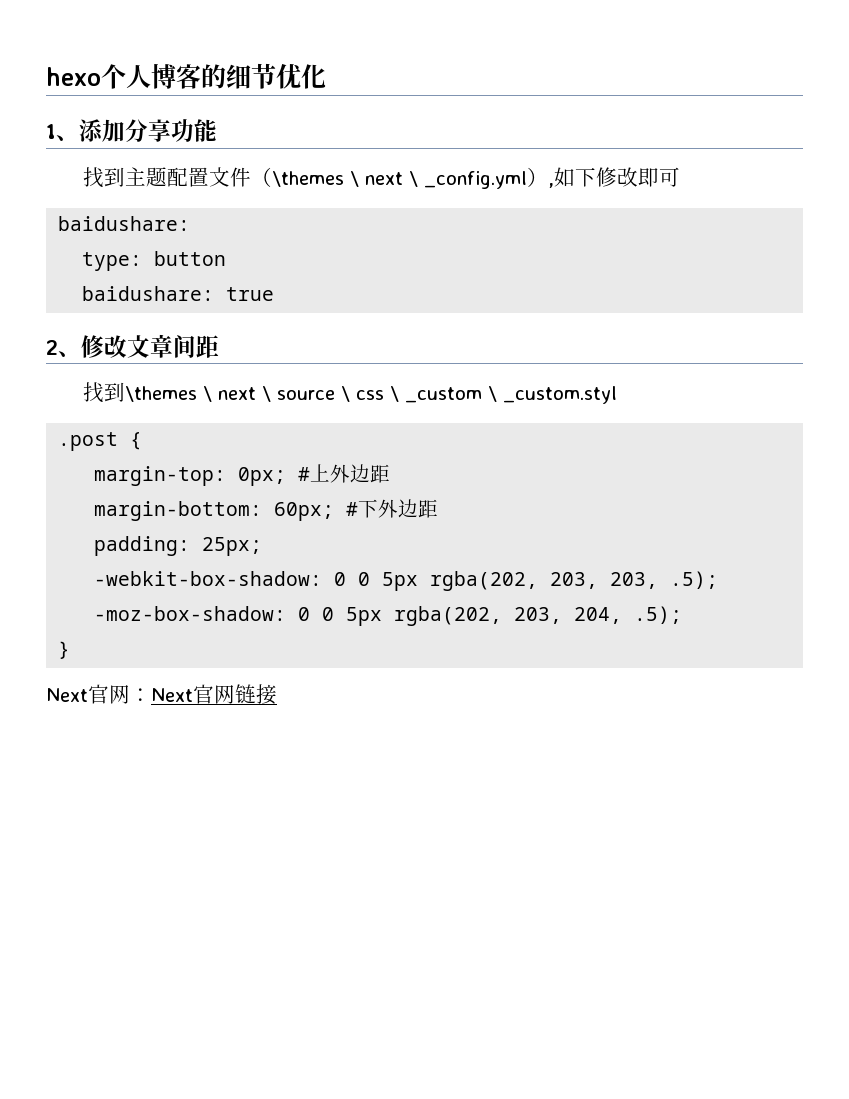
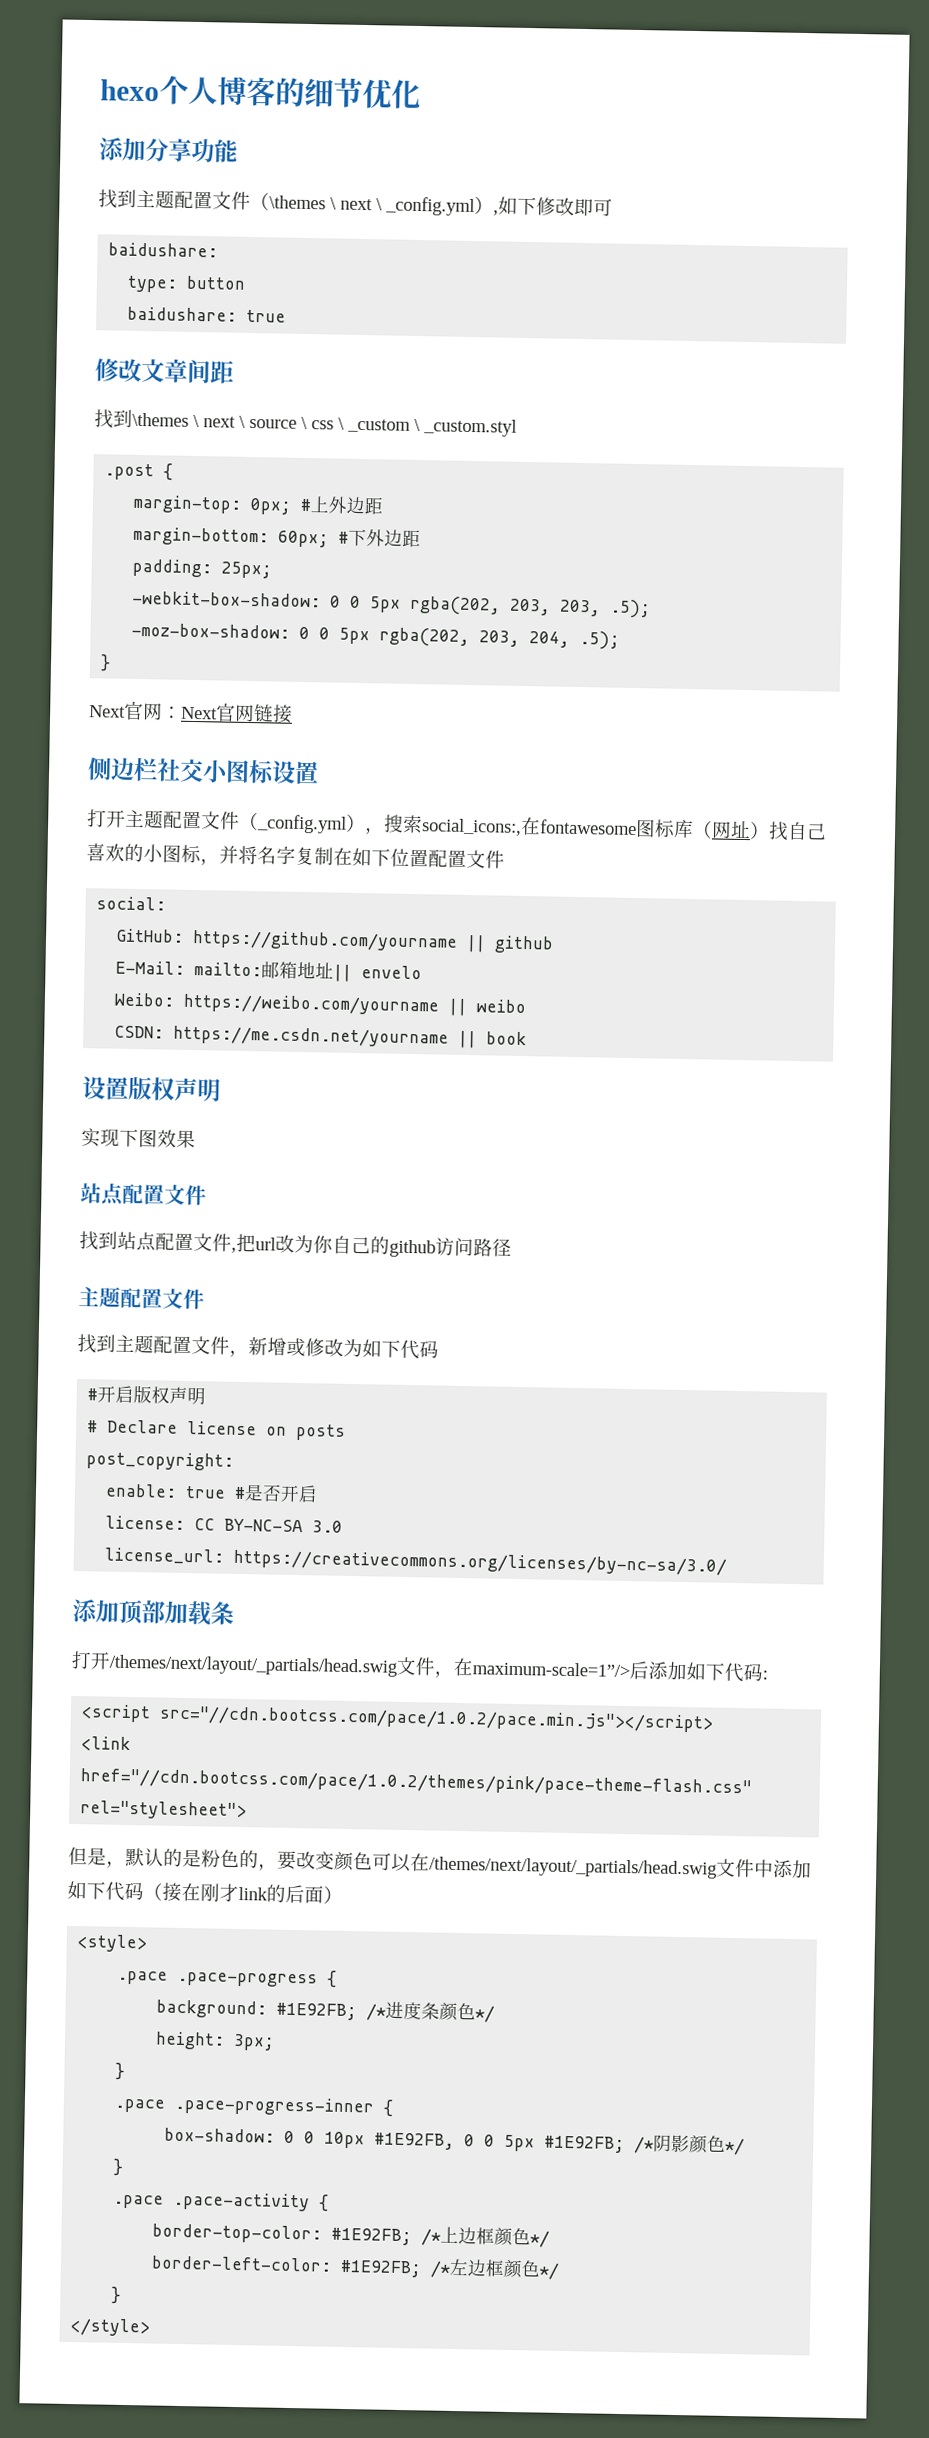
- 1、添加分享功能
+ 添加分享功能
- 2、修改文章间距
+ 修改文章间距
+ 侧边栏社交小图标设置
+ 打开主题配置文件（_config.yml），搜索social_icons:,在fontawesome图标库（网址）找自己喜欢的小图标，并将名字复制在如下位置配置文件
+ social:
+ GitHub: https://github.com/yourname || github
+ E-Mail: mailto:邮箱地址|| envelo
+ Weibo: https://weibo.com/yourname || weibo
+ CSDN: https://me.csdn.net/yourname || book
+ 设置版权声明
+ 实现下图效果
+ 站点配置文件
+ 找到站点配置文件,把url改为你自己的github访问路径
+ 主题配置文件
+ 找到主题配置文件，新增或修改为如下代码
+ #开启版权声明
+ # Declare license on posts
+ post_copyright:
+ enable: true #是否开启
+ license: CC BY-NC-SA 3.0
+ license_url: https://creativecommons.org/licenses/by-nc-sa/3.0/
+ 添加顶部加载条
+ 打开/themes/next/layout/_partials/head.swig文件，在maximum-scale=1”/>后添加如下代码:
+ <script src="//cdn.bootcss.com/pace/1.0.2/pace.min.js"></script>
+ <link href="//cdn.bootcss.com/pace/1.0.2/themes/pink/pace-theme-flash.css" rel="stylesheet">
+ 但是，默认的是粉色的，要改变颜色可以在/themes/next/layout/_partials/head.swig文件中添加如下代码（接在刚才link的后面）
+ <style>
+ .pace .pace-progress {
+ background: #1E92FB; /*进度条颜色*/
+ height: 3px;
+ }
+ .pace .pace-progress-inner {
+ box-shadow: 0 0 10px #1E92FB, 0 0 5px #1E92FB; /*阴影颜色*/
+ }
+ .pace .pace-activity {
+ border-top-color: #1E92FB; /*上边框颜色*/
+ border-left-color: #1E92FB; /*左边框颜色*/
+ }
+ </style>

